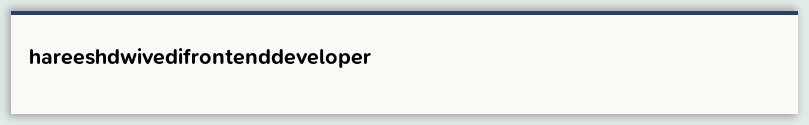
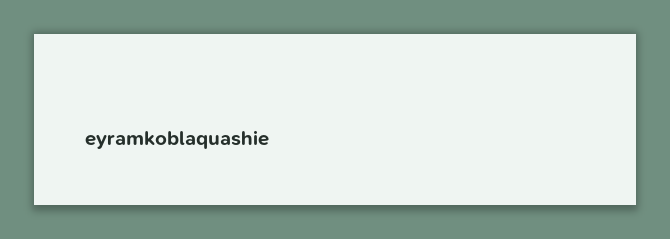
- hareeshdwivedifrontenddeveloper
+ eyramkoblaquashie

